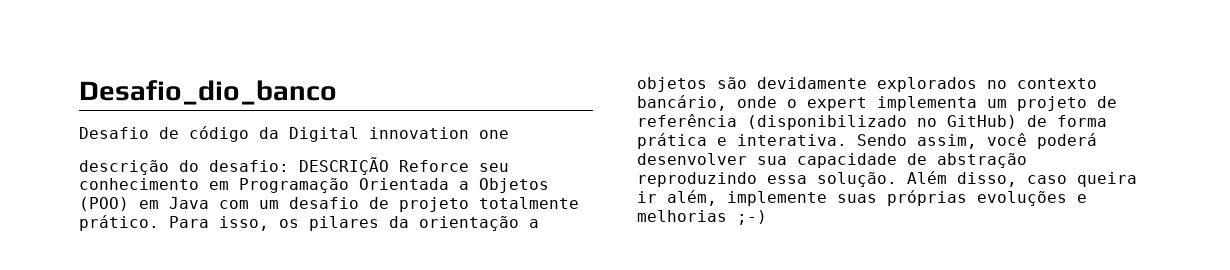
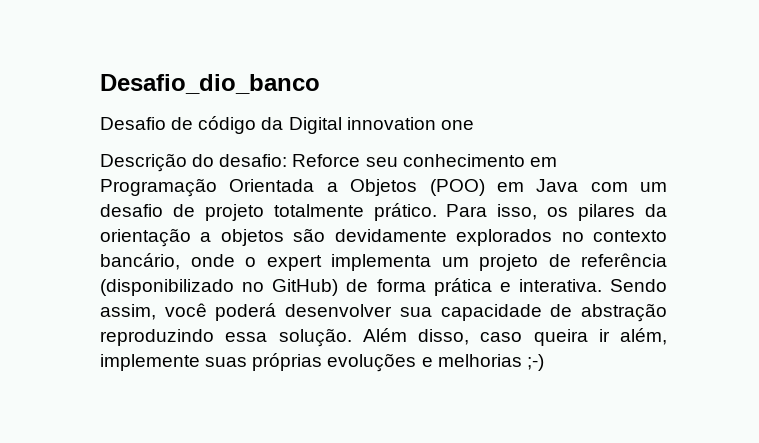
- descrição do desafio: DESCRIÇÃO Reforce seu conhecimento em Programação Orientada a Objetos (POO) em Java com um desafio de projeto totalmente prático.
+ Descrição do desafio: Reforce seu conhecimento em Programação Orientada a Objetos (POO) em Java com um desafio de projeto totalmente prático.

